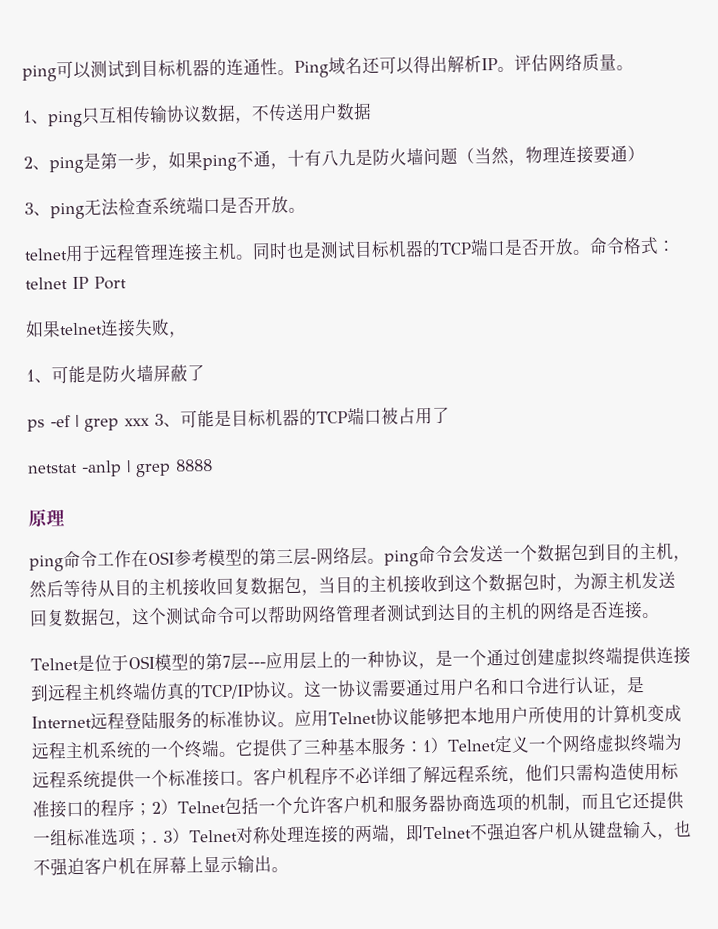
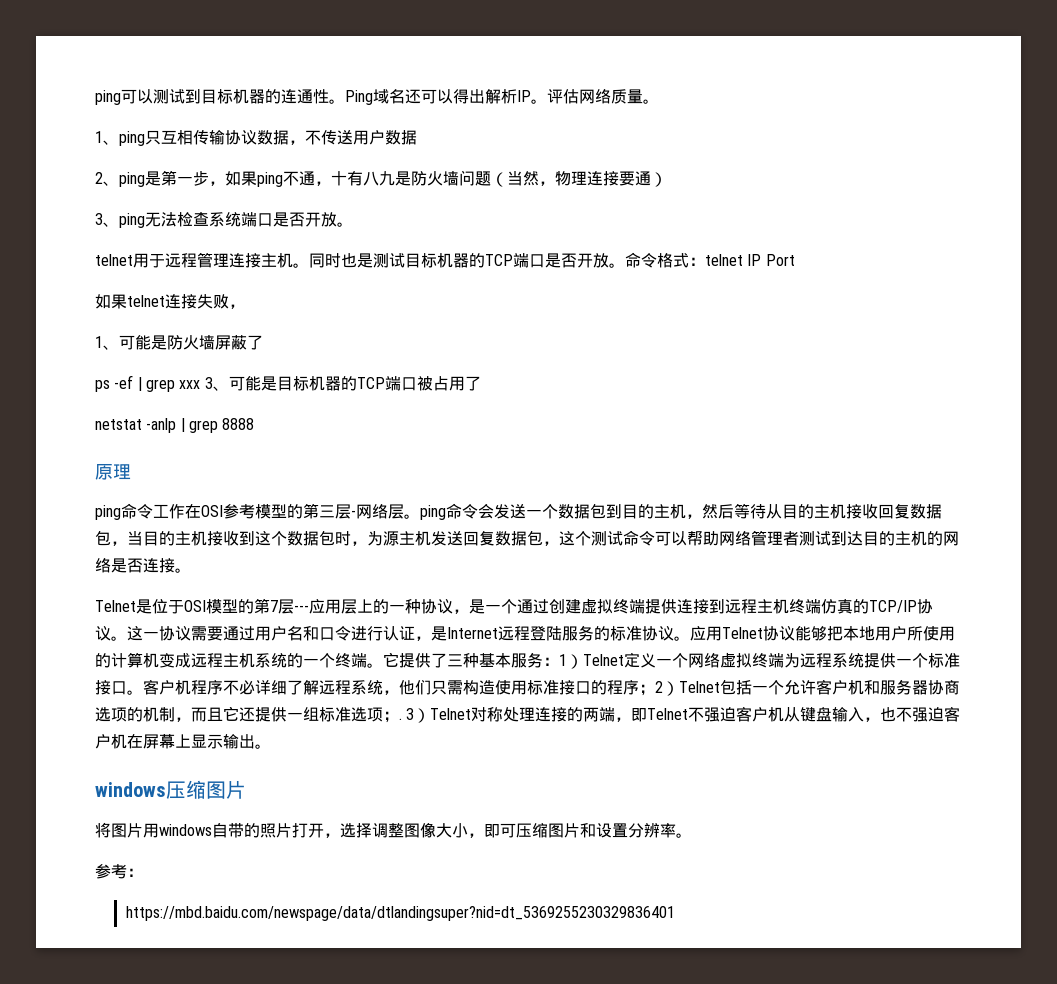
+ windows压缩图片
+ 将图片用windows自带的照片打开，选择调整图像大小，即可压缩图片和设置分辨率。
+ 参考：
+ https://mbd.baidu.com/newspage/data/dtlandingsuper?nid=dt_5369255230329836401

